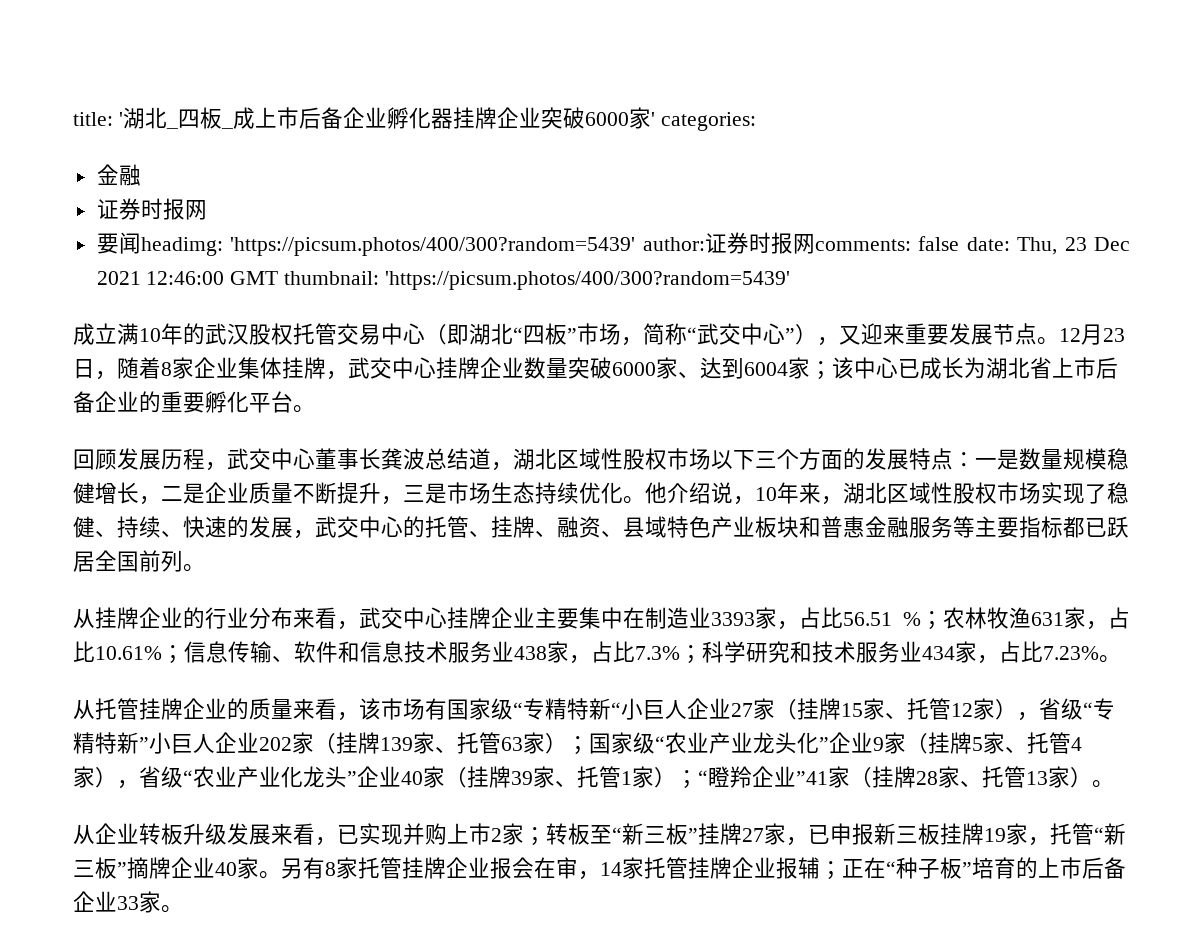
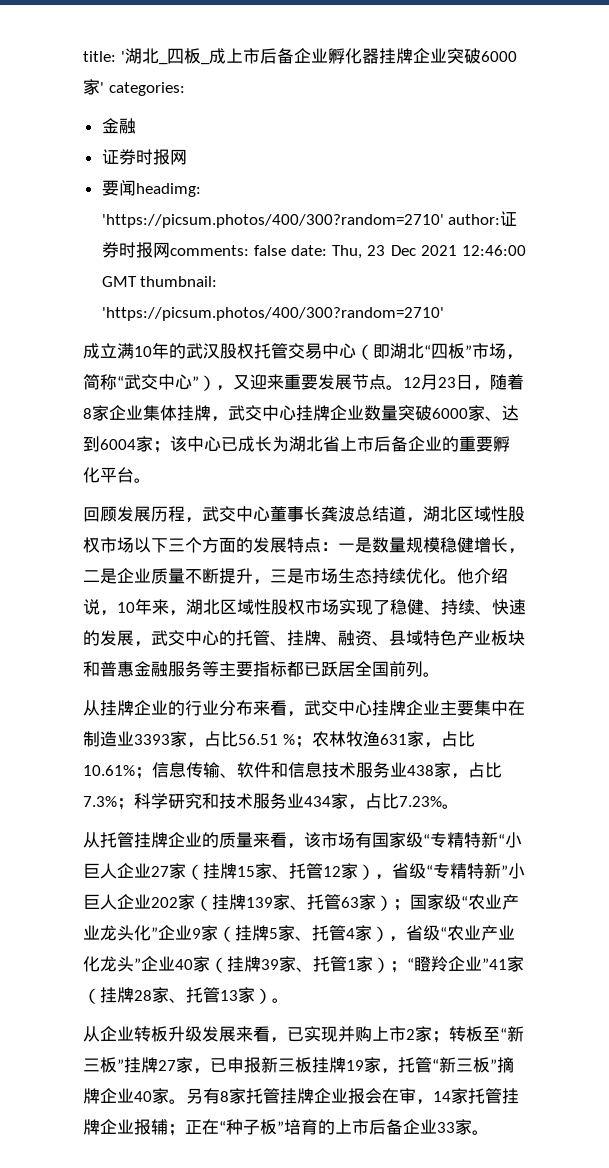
- 要闻headimg: 'https://picsum.photos/400/300?random=5439' author:证券时报网comments: false date: Thu, 23 Dec 2021 12:46:00 GMT thumbnail: 'https://picsum.photos/400/300?random=5439'
+ 要闻headimg: 'https://picsum.photos/400/300?random=2710' author:证券时报网comments: false date: Thu, 23 Dec 2021 12:46:00 GMT thumbnail: 'https://picsum.photos/400/300?random=2710'

